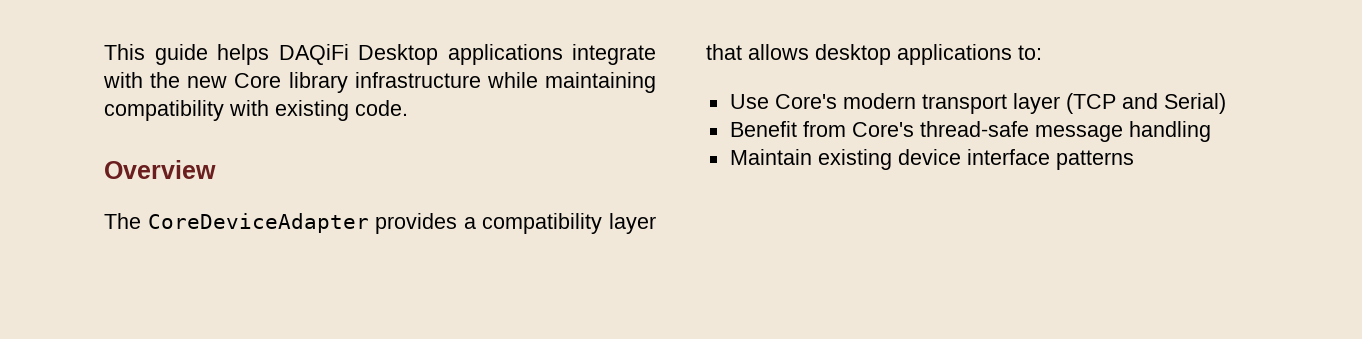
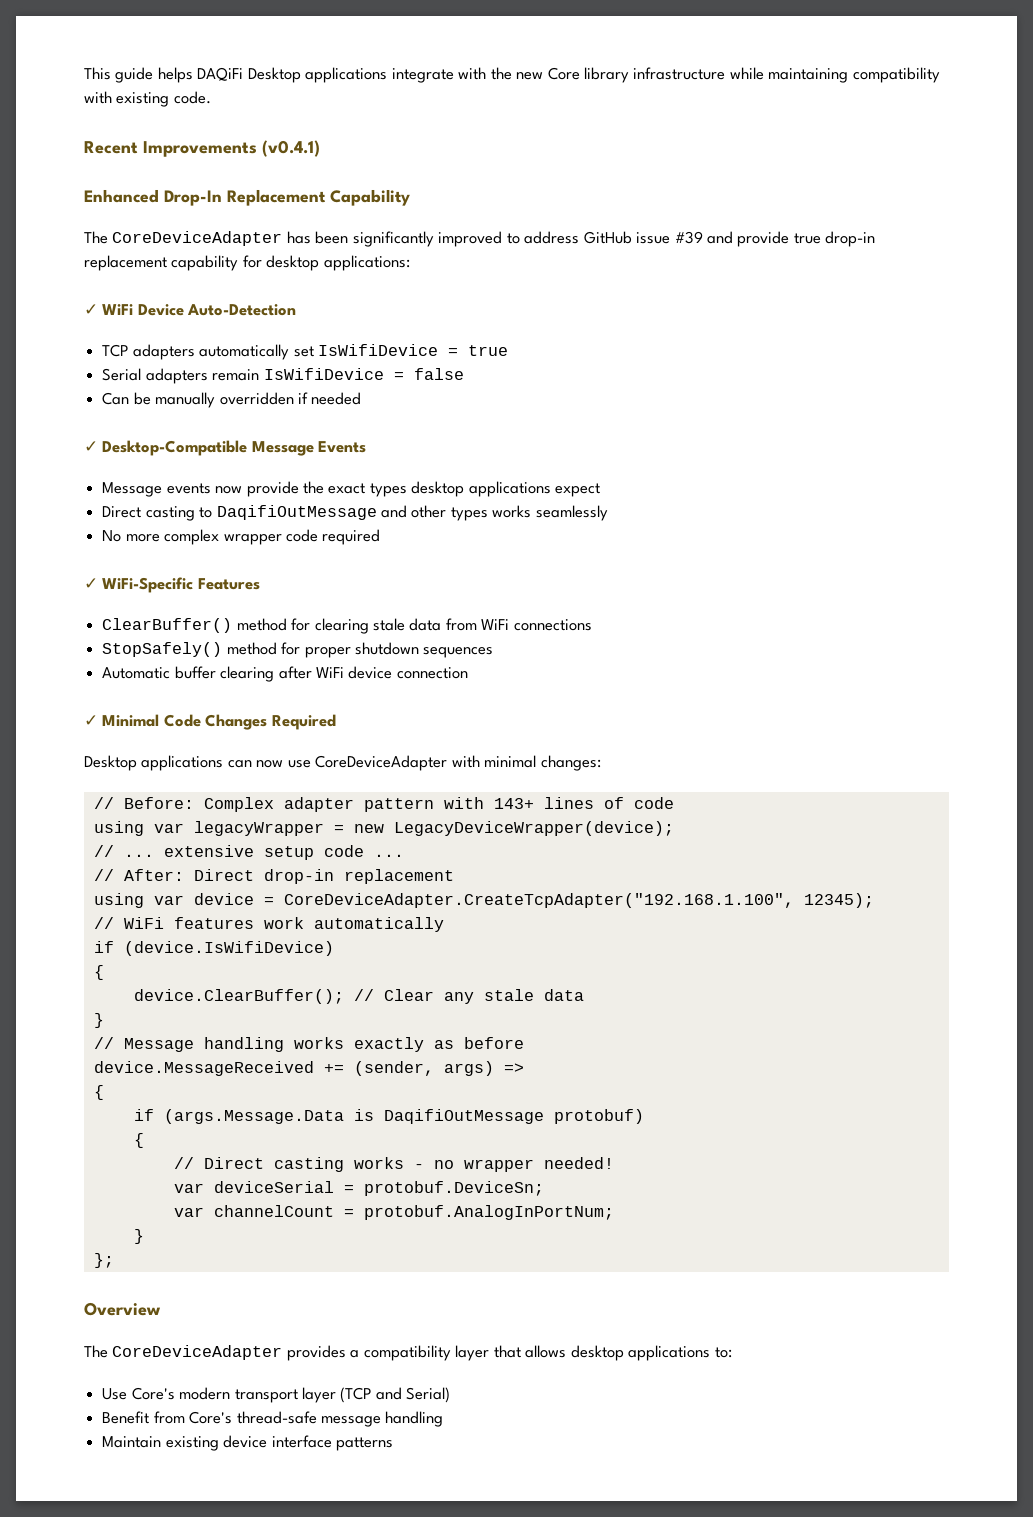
+ Recent Improvements (v0.4.1)
+ Enhanced Drop-In Replacement Capability
+ The CoreDeviceAdapter has been significantly improved to address GitHub issue #39 and provide true drop-in replacement capability for desktop applications:
+ ✓ WiFi Device Auto-Detection
+ TCP adapters automatically set IsWifiDevice = true
+ Serial adapters remain IsWifiDevice = false
+ Can be manually overridden if needed
+ ✓ Desktop-Compatible Message Events
+ Message events now provide the exact types desktop applications expect
+ Direct casting to DaqifiOutMessage and other types works seamlessly
+ No more complex wrapper code required
+ ✓ WiFi-Specific Features
+ ClearBuffer() method for clearing stale data from WiFi connections
+ StopSafely() method for proper shutdown sequences
+ Automatic buffer clearing after WiFi device connection
+ ✓ Minimal Code Changes Required
+ Desktop applications can now use CoreDeviceAdapter with minimal changes:
+ // Before: Complex adapter pattern with 143+ lines of code
+ using var legacyWrapper = new LegacyDeviceWrapper(device);
+ // ... extensive setup code ...
+ // After: Direct drop-in replacement
+ using var device = CoreDeviceAdapter.CreateTcpAdapter("192.168.1.100", 12345);
+ // WiFi features work automatically
+ if (device.IsWifiDevice)
+ {
+ device.ClearBuffer(); // Clear any stale data
+ }
+ // Message handling works exactly as before
+ device.MessageReceived += (sender, args) =>
+ {
+ if (args.Message.Data is DaqifiOutMessage protobuf)
+ {
+ // Direct casting works - no wrapper needed!
+ var deviceSerial = protobuf.DeviceSn;
+ var channelCount = protobuf.AnalogInPortNum;
+ }
+ };

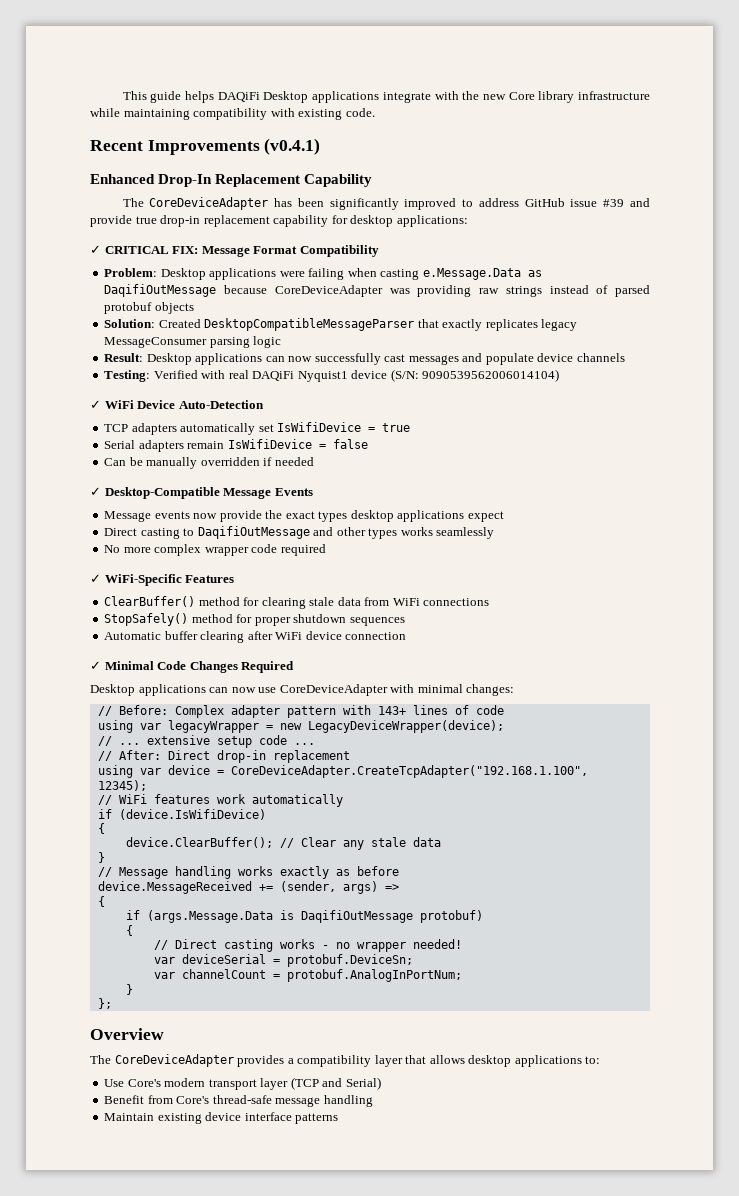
+ ✓ CRITICAL FIX: Message Format Compatibility
+ Problem: Desktop applications were failing when casting e.Message.Data as DaqifiOutMessage because CoreDeviceAdapter was providing raw strings instead of parsed protobuf objects
+ Solution: Created DesktopCompatibleMessageParser that exactly replicates legacy MessageConsumer parsing logic
+ Result: Desktop applications can now successfully cast messages and populate device channels
+ Testing: Verified with real DAQiFi Nyquist1 device (S/N: 9090539562006014104)

